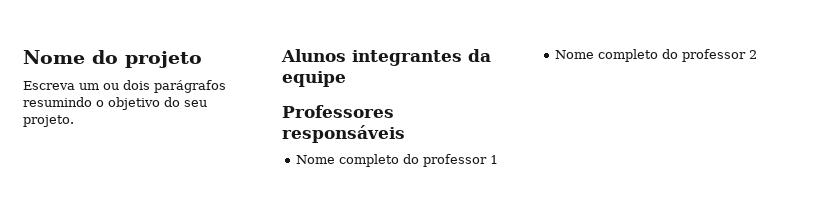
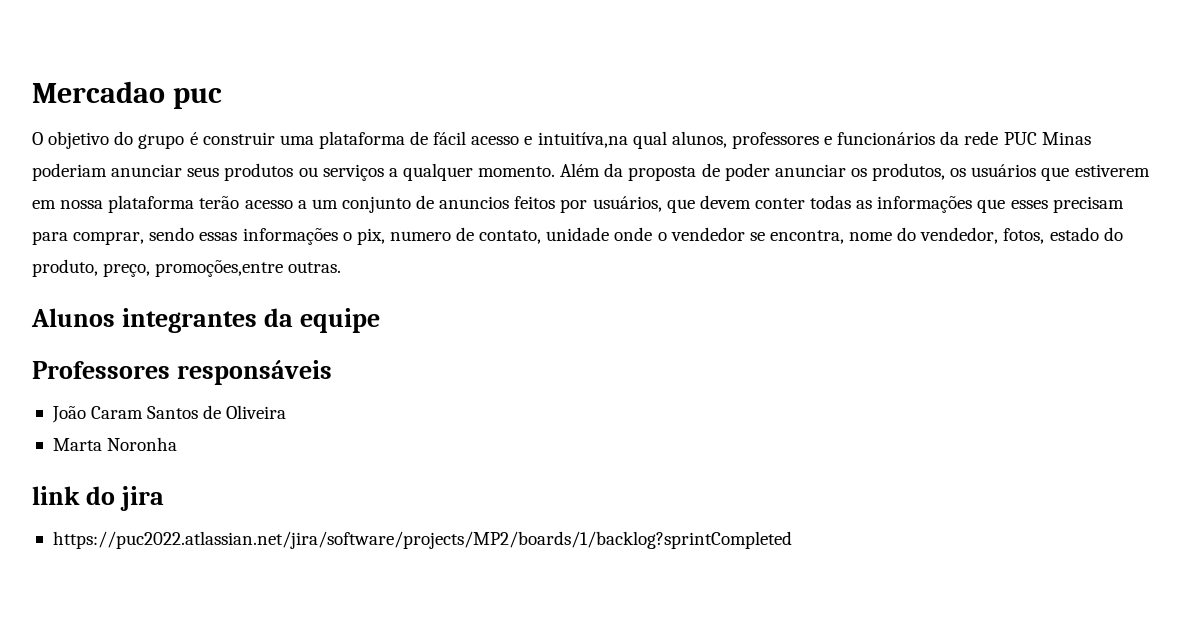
- Nome do projeto
- Escreva um ou dois parágrafos resumindo o objetivo do seu projeto.
+ Mercadao puc
+ O objetivo do grupo é construir uma plataforma de fácil acesso e intuitíva,na qual alunos, professores e funcionários da rede PUC Minas poderiam anunciar seus produtos ou serviços a qualquer momento. Além da proposta de poder anunciar os produtos, os usuários que estiverem em nossa plataforma terão acesso a um conjunto de anuncios feitos por usuários, que devem conter todas as informações que esses precisam para comprar, sendo essas informações o pix, numero de contato, unidade onde o vendedor se encontra, nome do vendedor, fotos, estado do produto, preço, promoções,entre outras.
- Nome completo do professor 1
- Nome completo do professor 2
+ João Caram Santos de Oliveira
+ Marta Noronha
+ link do jira
+ https://puc2022.atlassian.net/jira/software/projects/MP2/boards/1/backlog?sprintCompleted

